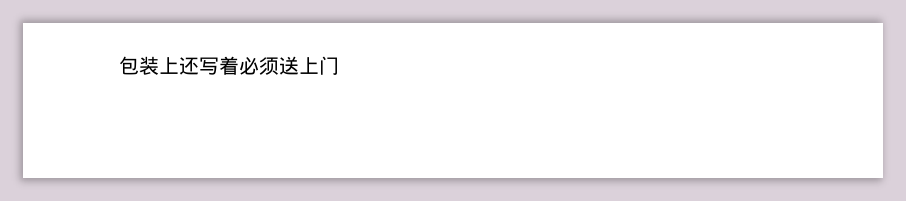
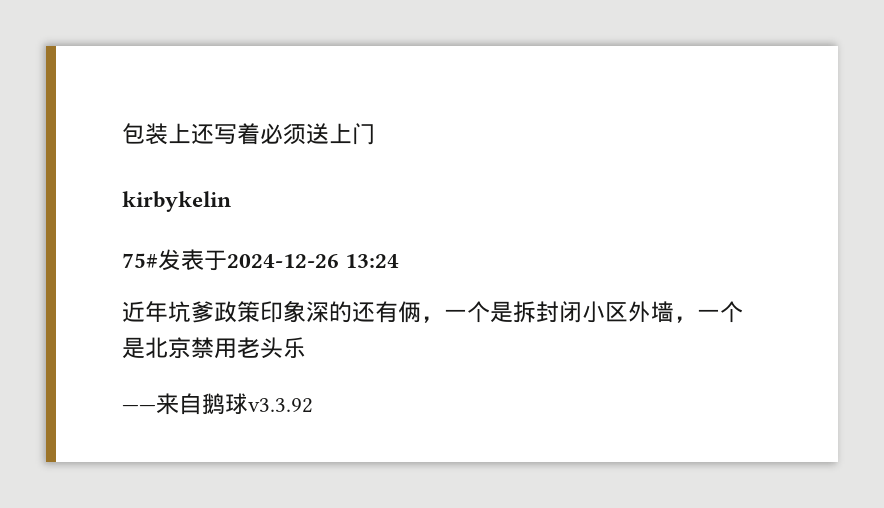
+ kirbykelin
+ 75#发表于2024-12-26 13:24
+ 近年坑爹政策印象深的还有俩，一个是拆封闭小区外墙，一个是北京禁用老头乐
+ ——来自鹅球v3.3.92

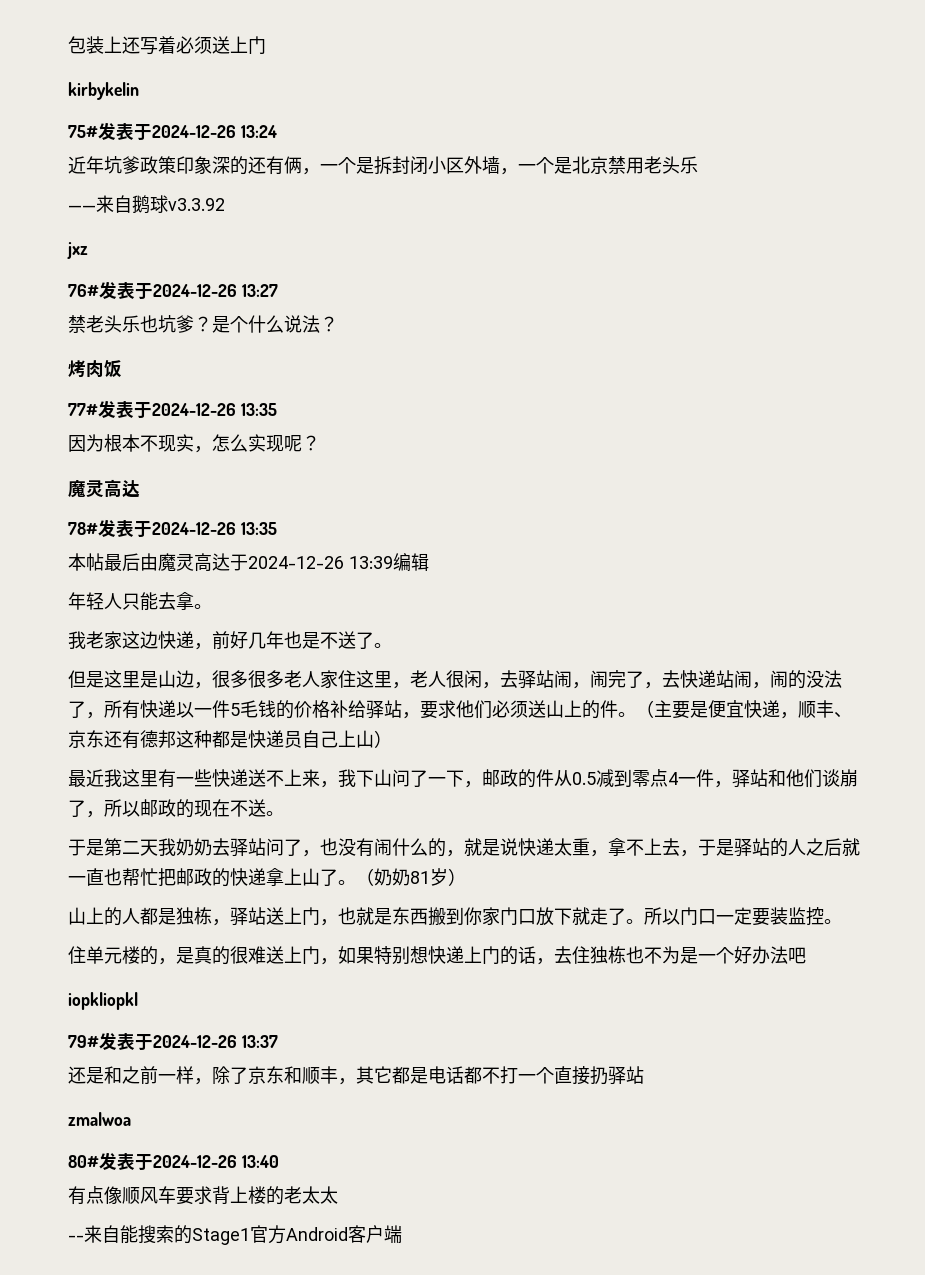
+ jxz
+ 76#发表于2024-12-26 13:27
+ 禁老头乐也坑爹？是个什么说法？
+ 烤肉饭
+ 77#发表于2024-12-26 13:35
+ 因为根本不现实，怎么实现呢？
+ 魔灵高达
+ 78#发表于2024-12-26 13:35
+ 本帖最后由魔灵高达于2024-12-26 13:39编辑
+ 年轻人只能去拿。
+ 我老家这边快递，前好几年也是不送了。
+ 但是这里是山边，很多很多老人家住这里，老人很闲，去驿站闹，闹完了，去快递站闹，闹的没法了，所有快递以一件5毛钱的价格补给驿站，要求他们必须送山上的件。（主要是便宜快递，顺丰、京东还有德邦这种都是快递员自己上山）
+ 最近我这里有一些快递送不上来，我下山问了一下，邮政的件从0.5减到零点4一件，驿站和他们谈崩了，所以邮政的现在不送。
+ 于是第二天我奶奶去驿站问了，也没有闹什么的，就是说快递太重，拿不上去，于是驿站的人之后就一直也帮忙把邮政的快递拿上山了。（奶奶81岁）
+ 山上的人都是独栋，驿站送上门，也就是东西搬到你家门口放下就走了。所以门口一定要装监控。
+ 住单元楼的，是真的很难送上门，如果特别想快递上门的话，去住独栋也不为是一个好办法吧
+ iopkliopkl
+ 79#发表于2024-12-26 13:37
+ 还是和之前一样，除了京东和顺丰，其它都是电话都不打一个直接扔驿站
+ zmalwoa
+ 80#发表于2024-12-26 13:40
+ 有点像顺风车要求背上楼的老太太
+ --来自能搜索的Stage1官方Android客户端

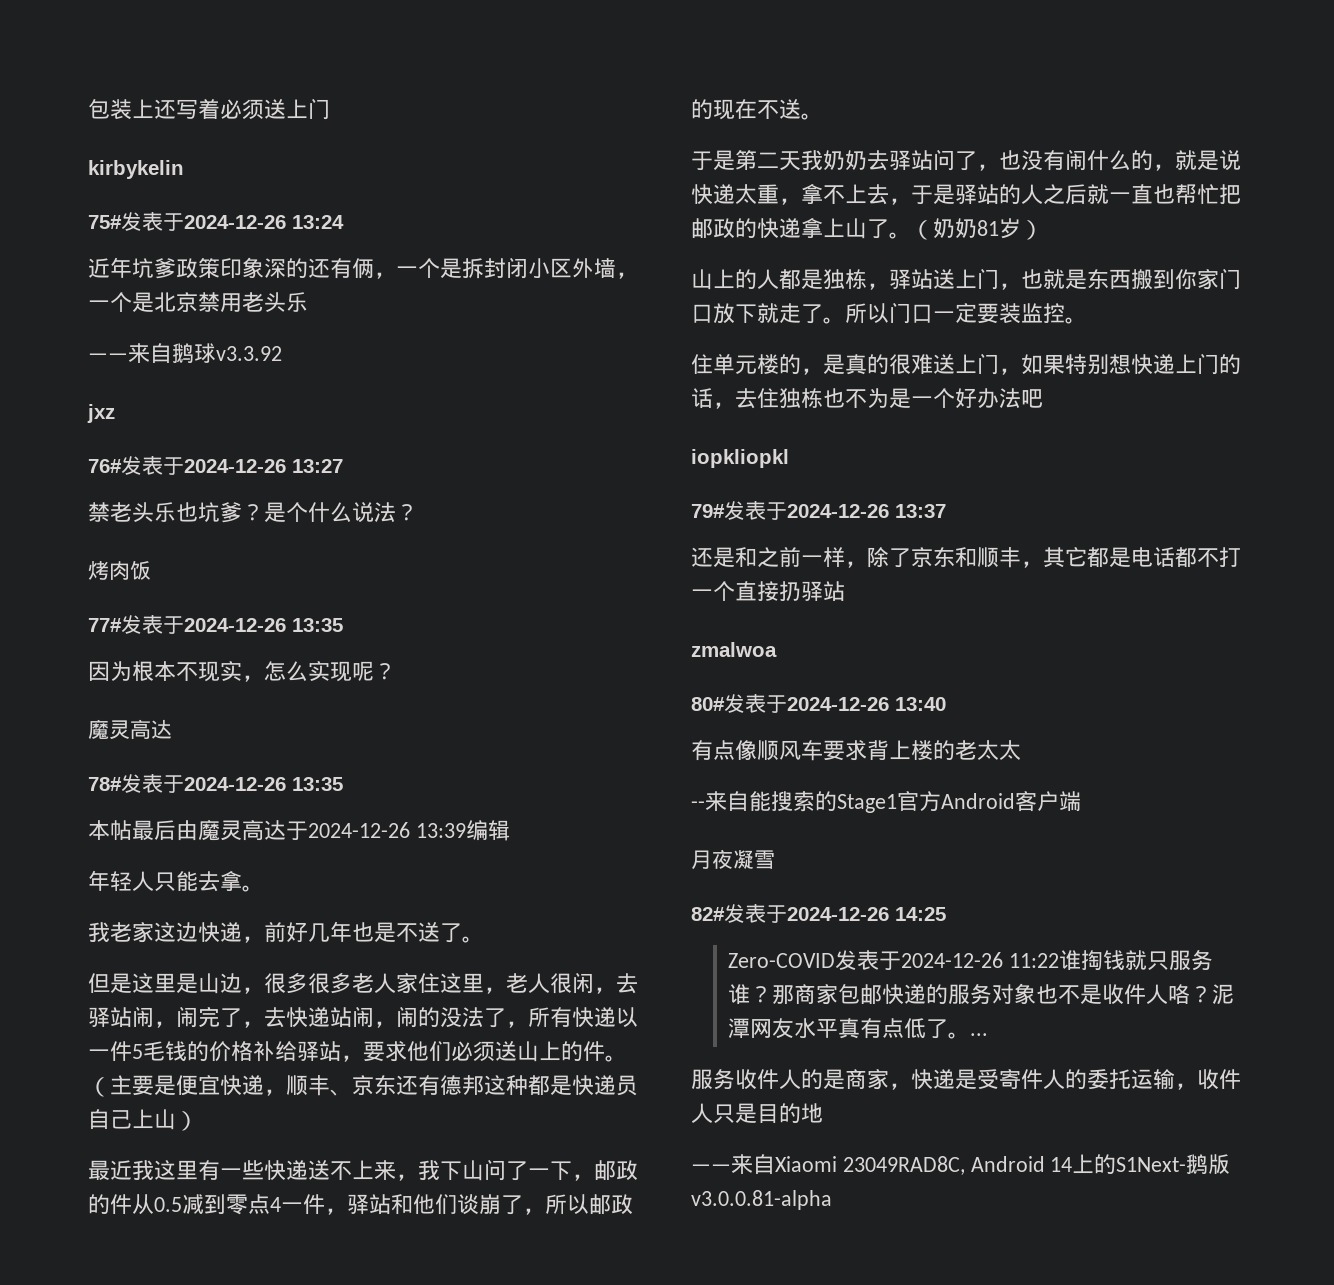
+ 月夜凝雪
+ 82#发表于2024-12-26 14:25
+ Zero-COVID发表于2024-12-26 11:22谁掏钱就只服务谁？那商家包邮快递的服务对象也不是收件人咯？泥潭网友水平真有点低了。...
+ 服务收件人的是商家，快递是受寄件人的委托运输，收件人只是目的地
+ ——来自Xiaomi 23049RAD8C, Android 14上的S1Next-鹅版v3.0.0.81-alpha

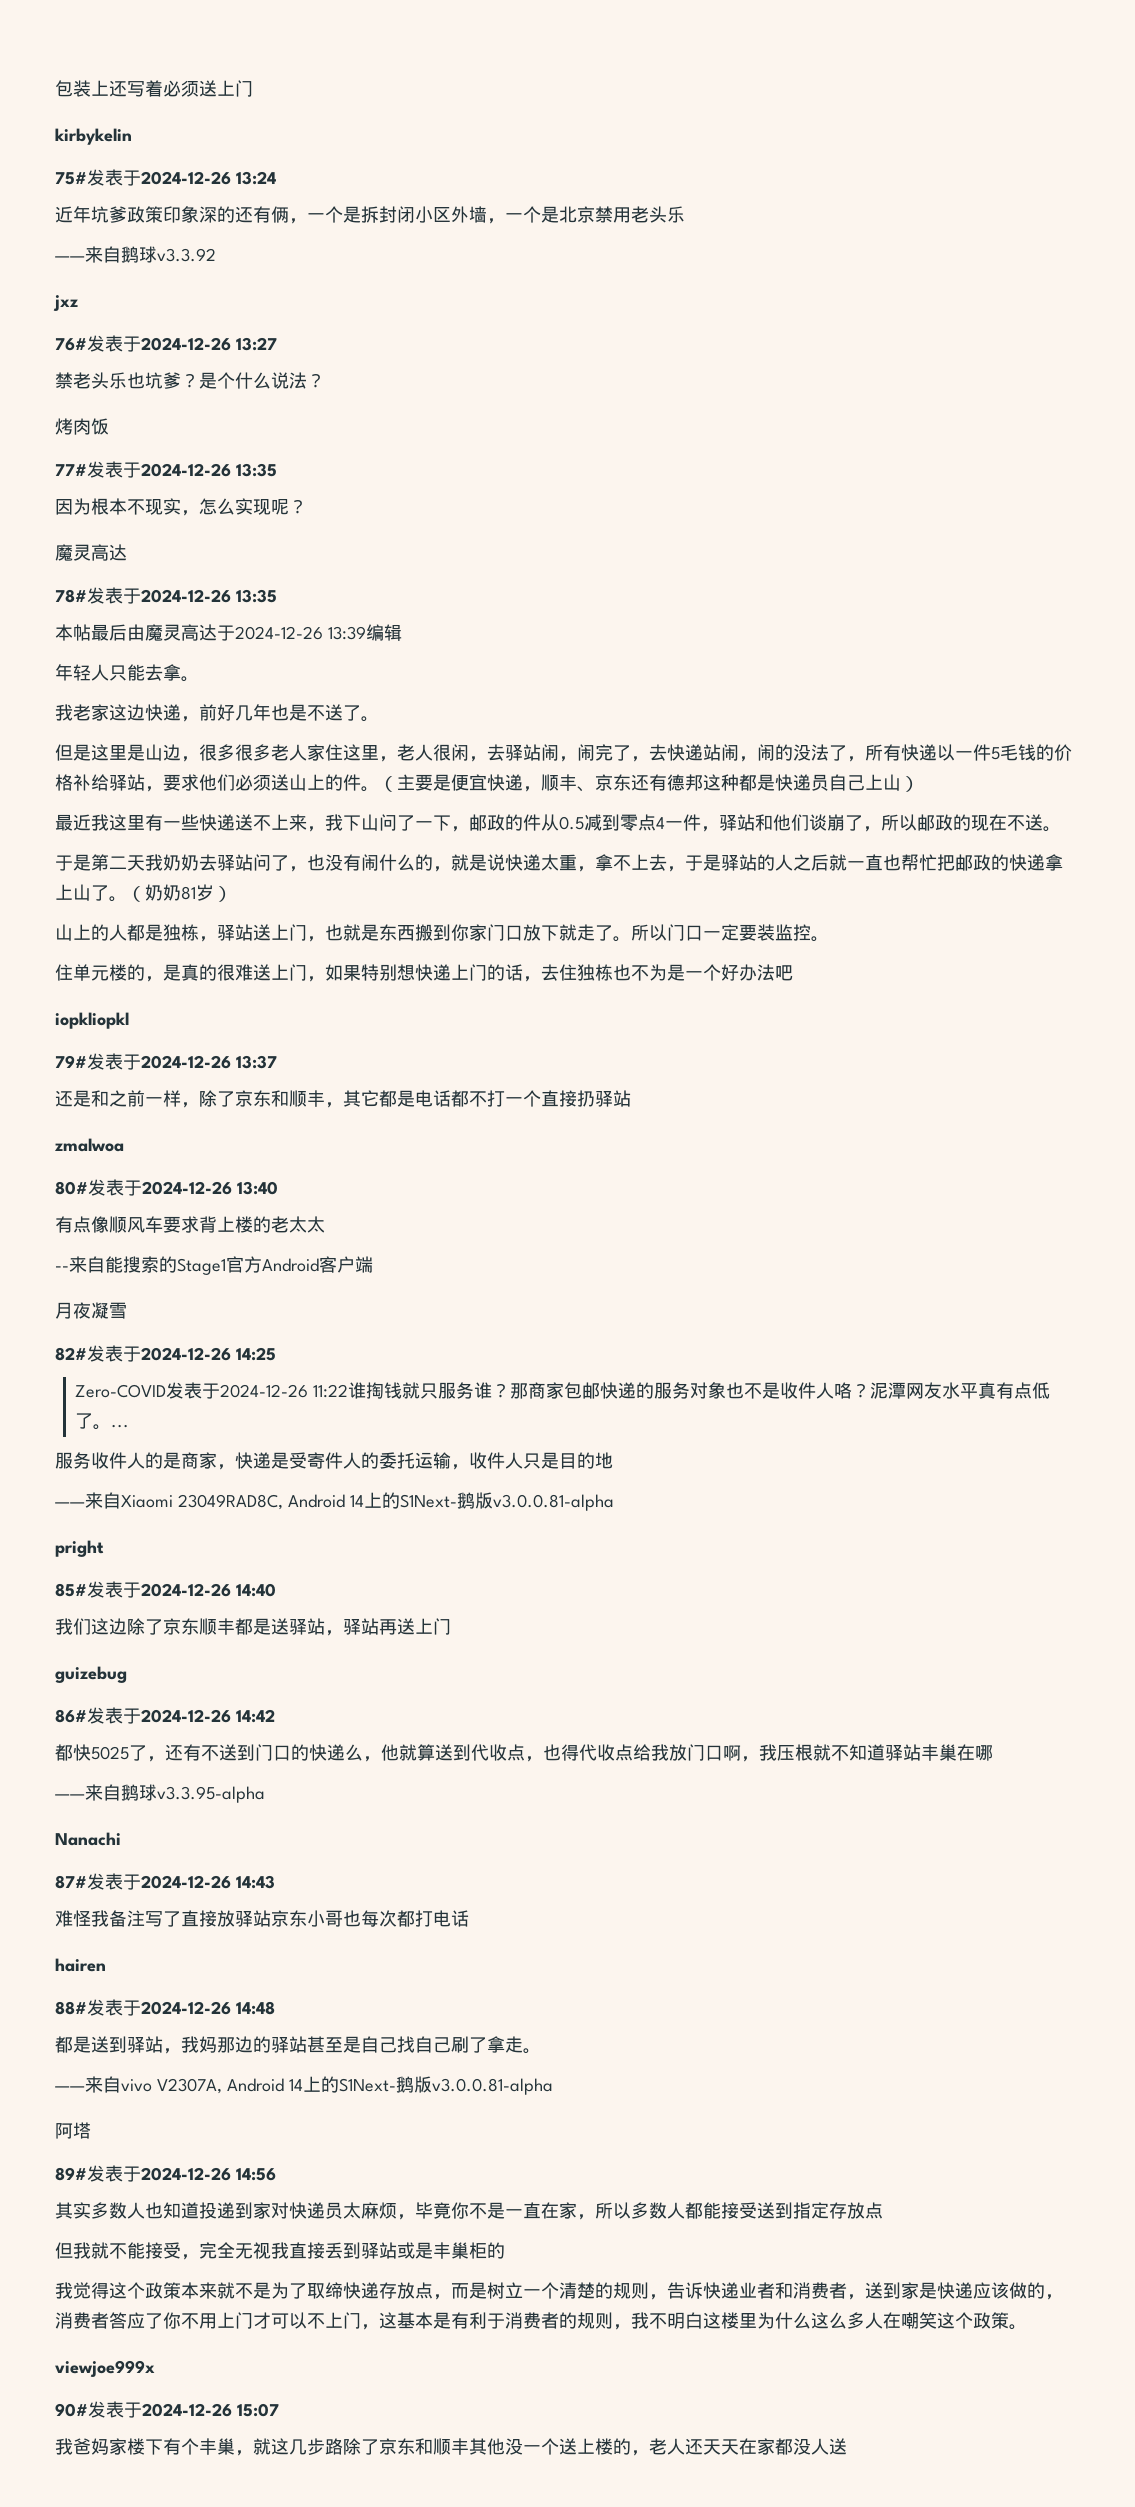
+ pright
+ 85#发表于2024-12-26 14:40
+ 我们这边除了京东顺丰都是送驿站，驿站再送上门
+ guizebug
+ 86#发表于2024-12-26 14:42
+ 都快5025了，还有不送到门口的快递么，他就算送到代收点，也得代收点给我放门口啊，我压根就不知道驿站丰巢在哪
+ ——来自鹅球v3.3.95-alpha
+ Nanachi
+ 87#发表于2024-12-26 14:43
+ 难怪我备注写了直接放驿站京东小哥也每次都打电话
+ hairen
+ 88#发表于2024-12-26 14:48
+ 都是送到驿站，我妈那边的驿站甚至是自己找自己刷了拿走。
+ ——来自vivo V2307A, Android 14上的S1Next-鹅版v3.0.0.81-alpha
+ 阿塔
+ 89#发表于2024-12-26 14:56
+ 其实多数人也知道投递到家对快递员太麻烦，毕竟你不是一直在家，所以多数人都能接受送到指定存放点
+ 但我就不能接受，完全无视我直接丢到驿站或是丰巢柜的
+ 我觉得这个政策本来就不是为了取缔快递存放点，而是树立一个清楚的规则，告诉快递业者和消费者，送到家是快递应该做的，消费者答应了你不用上门才可以不上门，这基本是有利于消费者的规则，我不明白这楼里为什么这么多人在嘲笑这个政策。
+ viewjoe999x
+ 90#发表于2024-12-26 15:07
+ 我爸妈家楼下有个丰巢，就这几步路除了京东和顺丰其他没一个送上楼的，老人还天天在家都没人送

